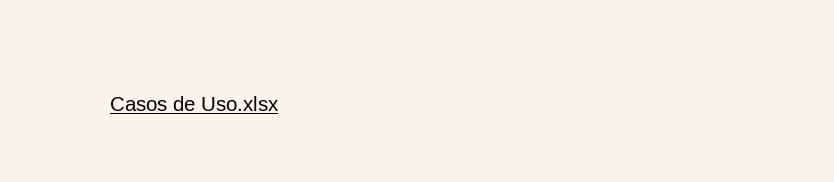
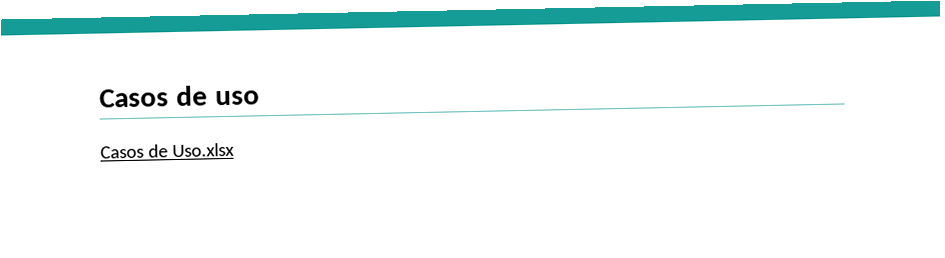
+ Casos de uso

